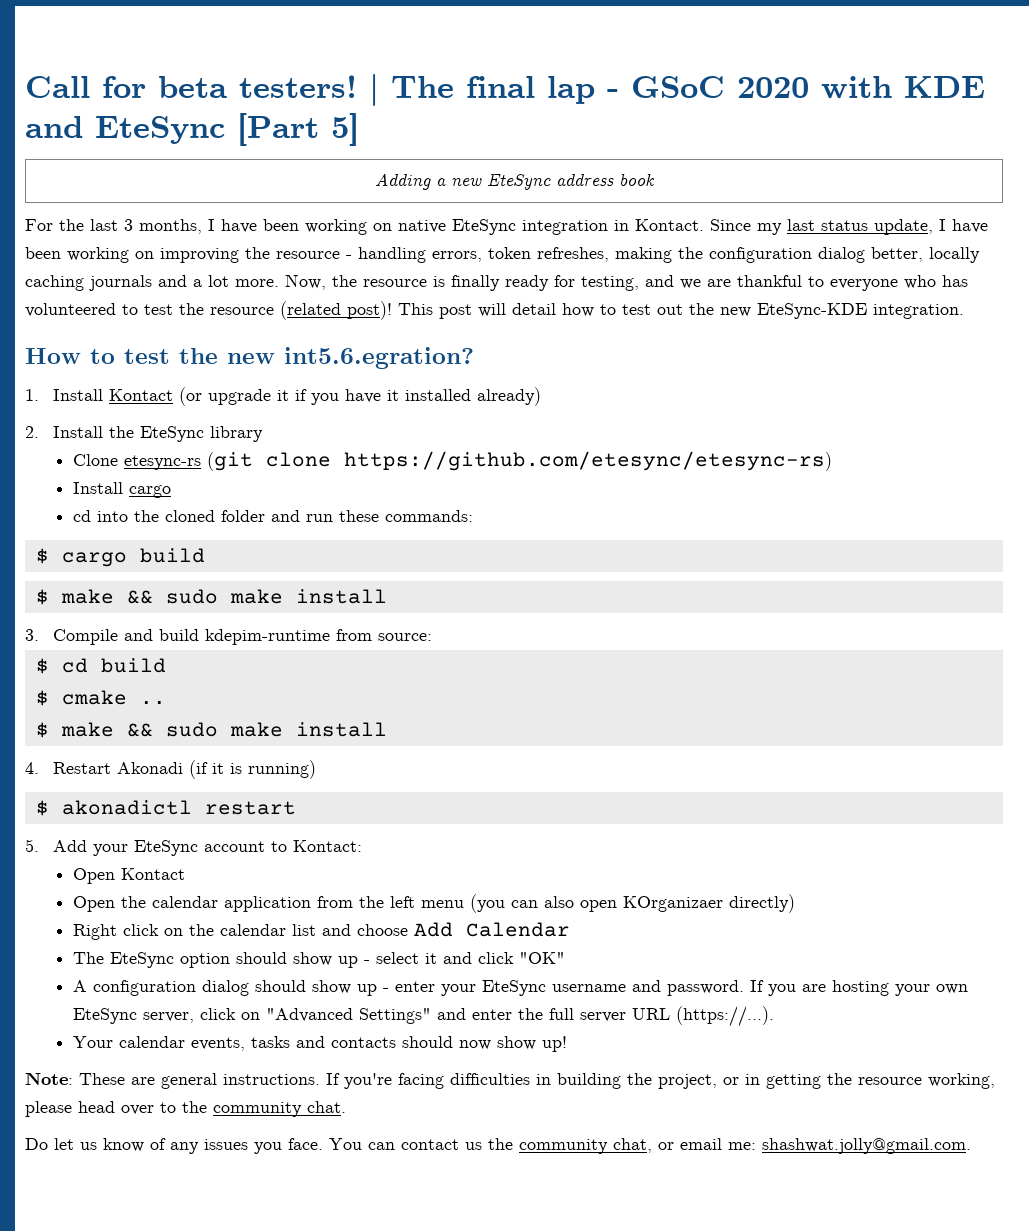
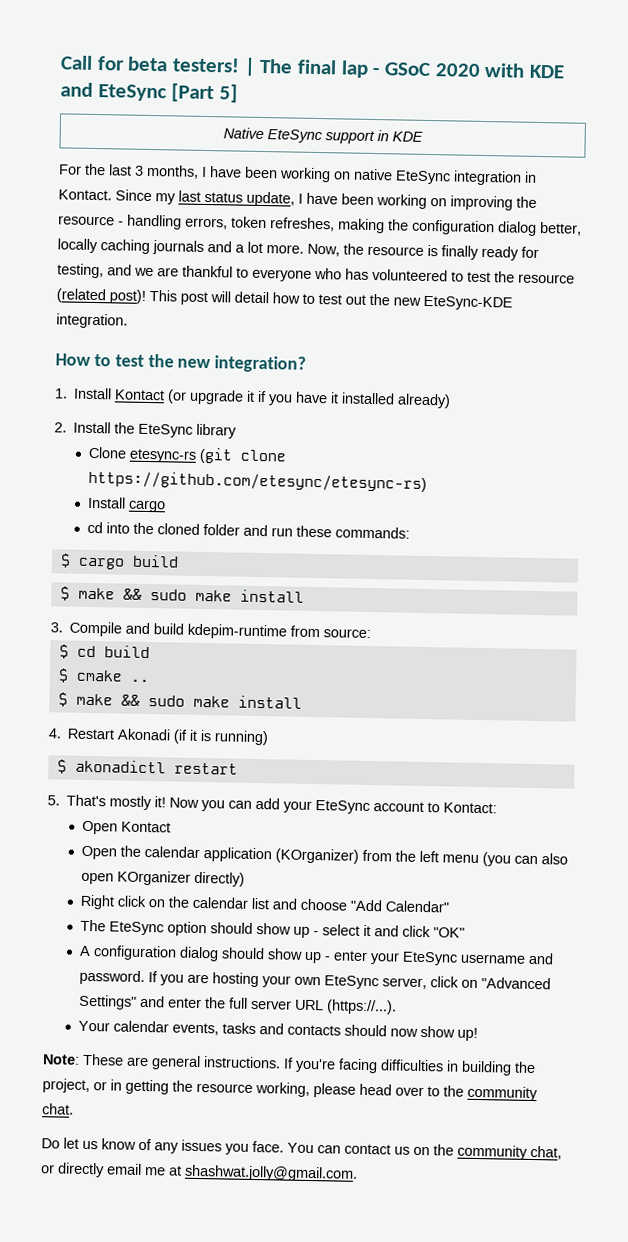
- Adding a new EteSync address book
+ Native EteSync support in KDE
- How to test the new int5.6.egration?
+ How to test the new integration?
- 5. Add your EteSync account to Kontact:
+ 5. That's mostly it! Now you can add your EteSync account to Kontact:
- Open the calendar application from the left menu (you can also open KOrganizaer directly)
+ Open the calendar application (KOrganizer) from the left menu (you can also open KOrganizer directly)
- Right click on the calendar list and choose Add Calendar
+ Right click on the calendar list and choose "Add Calendar"
- You can contact us the community chat, or email me: shashwat.jolly@gmail.com.
+ You can contact us on the community chat, or directly email me at shashwat.jolly@gmail.com.

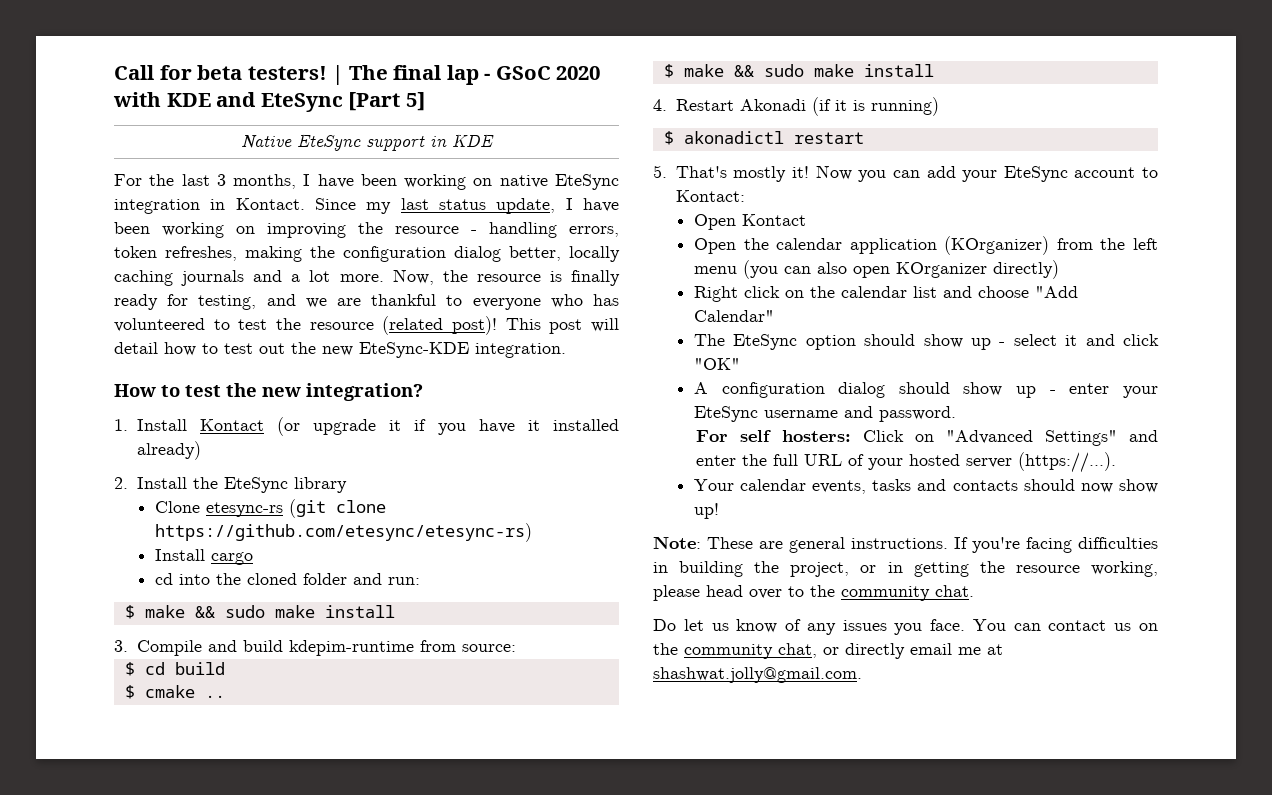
- cd into the cloned folder and run these commands:
- $ cargo build
+ cd into the cloned folder and run:
- A configuration dialog should show up - enter your EteSync username and password. If you are hosting your own EteSync server, click on "Advanced Settings" and enter the full server URL (https://...).
+ A configuration dialog should show up - enter your EteSync username and password.
+ For self hosters: Click on "Advanced Settings" and enter the full URL of your hosted server (https://...).

